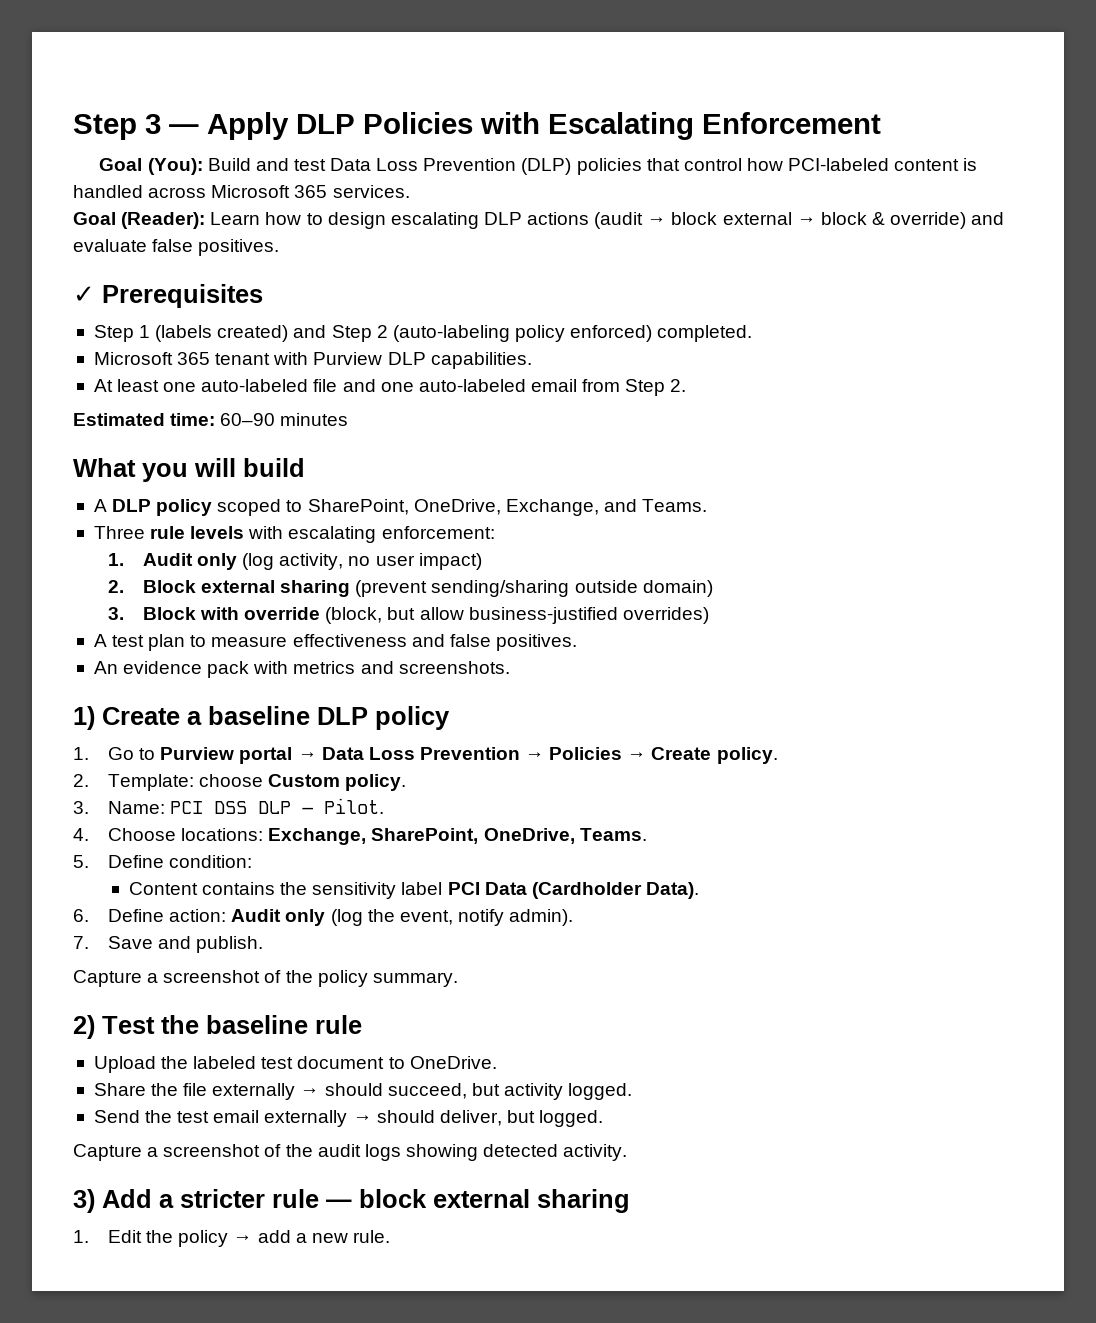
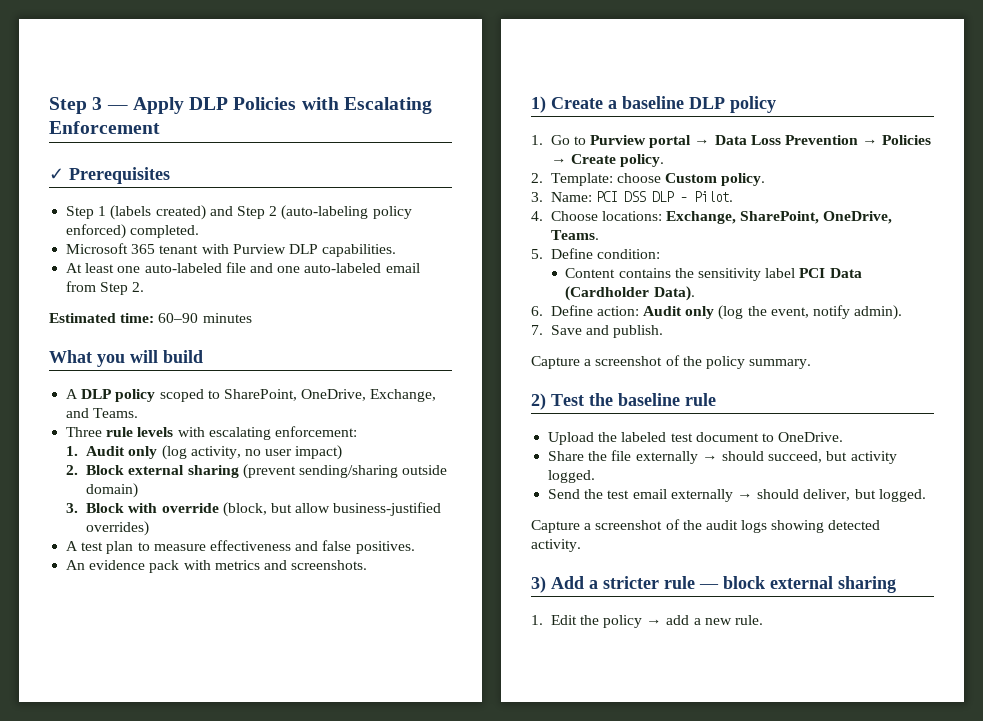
- Goal (You): Build and test Data Loss Prevention (DLP) policies that control how PCI-labeled content is handled across Microsoft 365 services.
- Goal (Reader): Learn how to design escalating DLP actions (audit → block external → block & override) and evaluate false positives.

